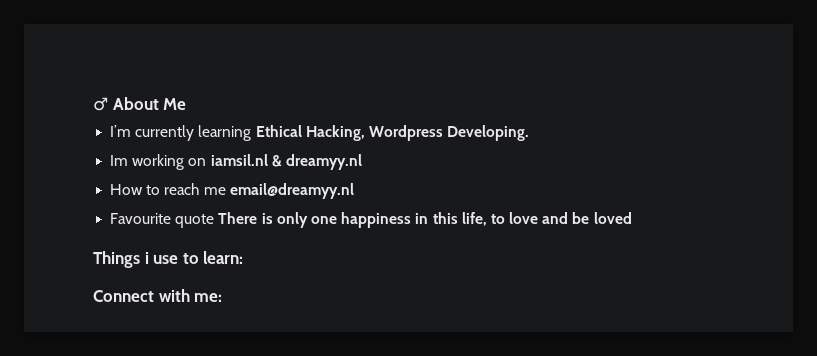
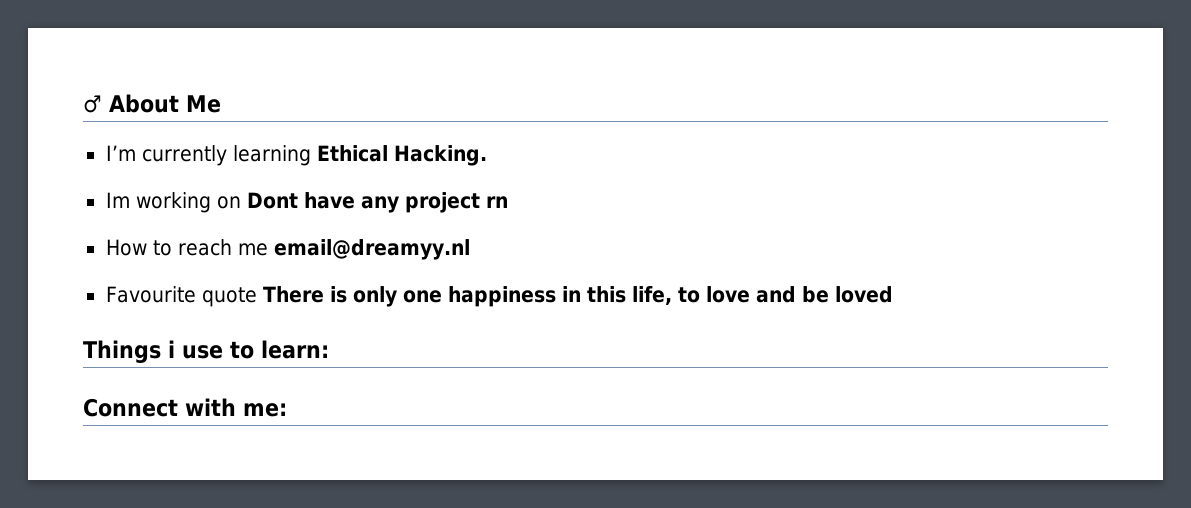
- I’m currently learning Ethical Hacking, Wordpress Developing.
+ I’m currently learning Ethical Hacking.
- Im working on iamsil.nl & dreamyy.nl
+ Im working on Dont have any project rn

